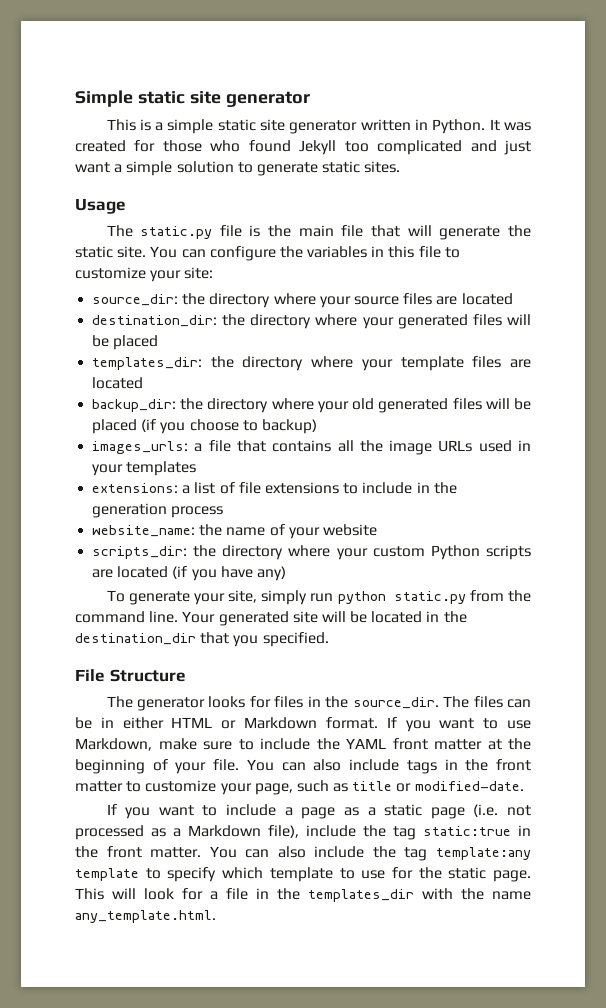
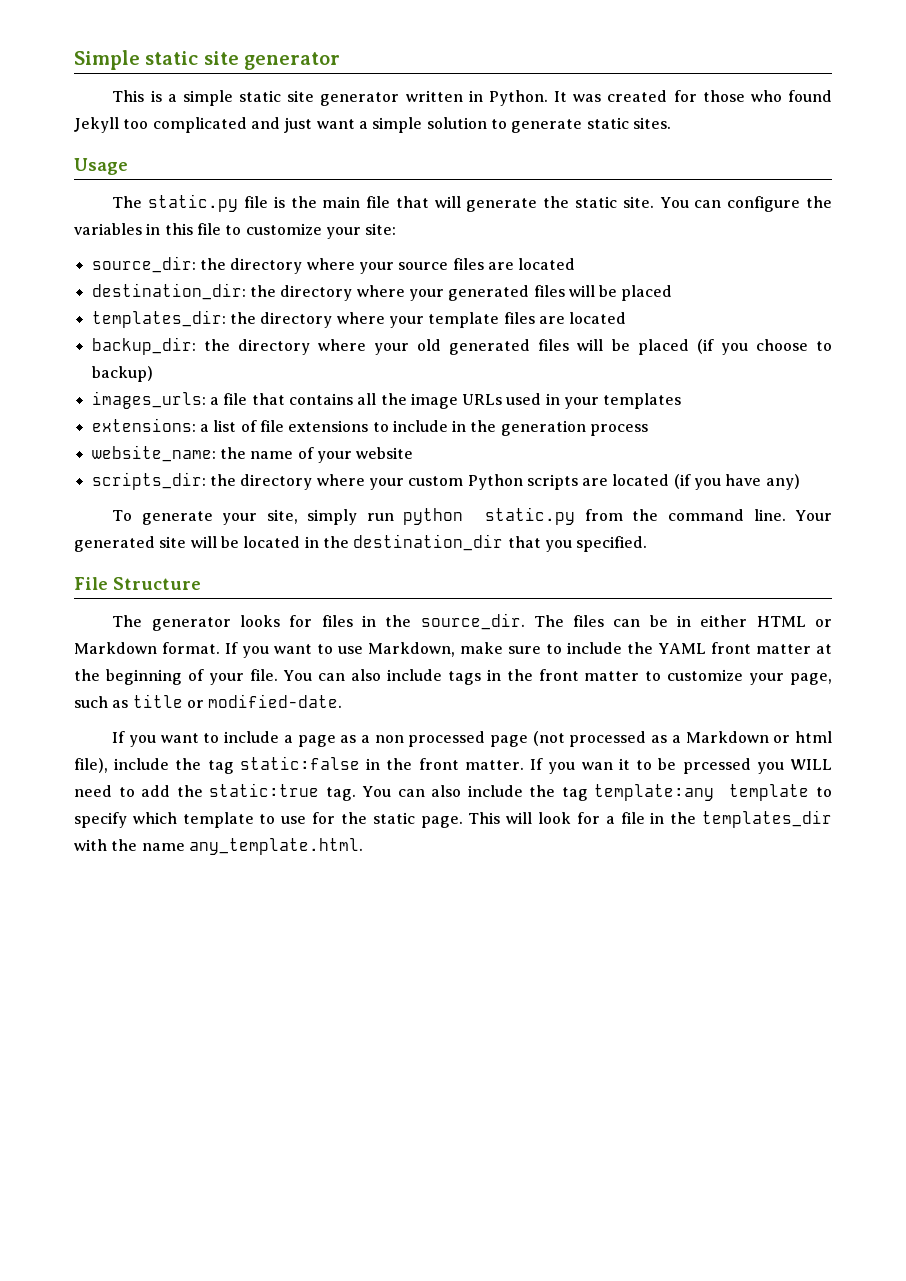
- If you want to include a page as a static page (i.e. not processed as a Markdown file), include the tag static:true in the front matter.
+ If you want to include a page as a non processed page (not processed as a Markdown or html file), include the tag static:false in the front matter.
+ If you wan it to be prcessed you WILL need to add the static:true tag.

